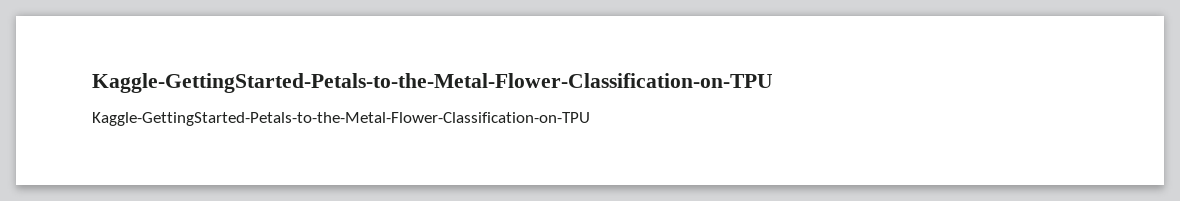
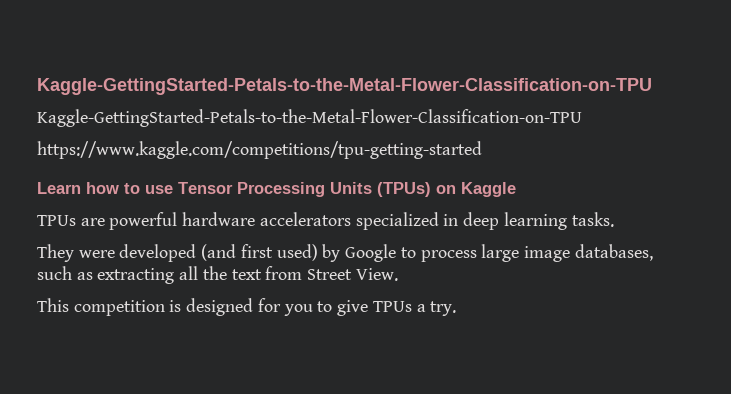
+ https://www.kaggle.com/competitions/tpu-getting-started
+ Learn how to use Tensor Processing Units (TPUs) on Kaggle
+ TPUs are powerful hardware accelerators specialized in deep learning tasks.
+ They were developed (and first used) by Google to process large image databases, such as extracting all the text from Street View.
+ This competition is designed for you to give TPUs a try.

